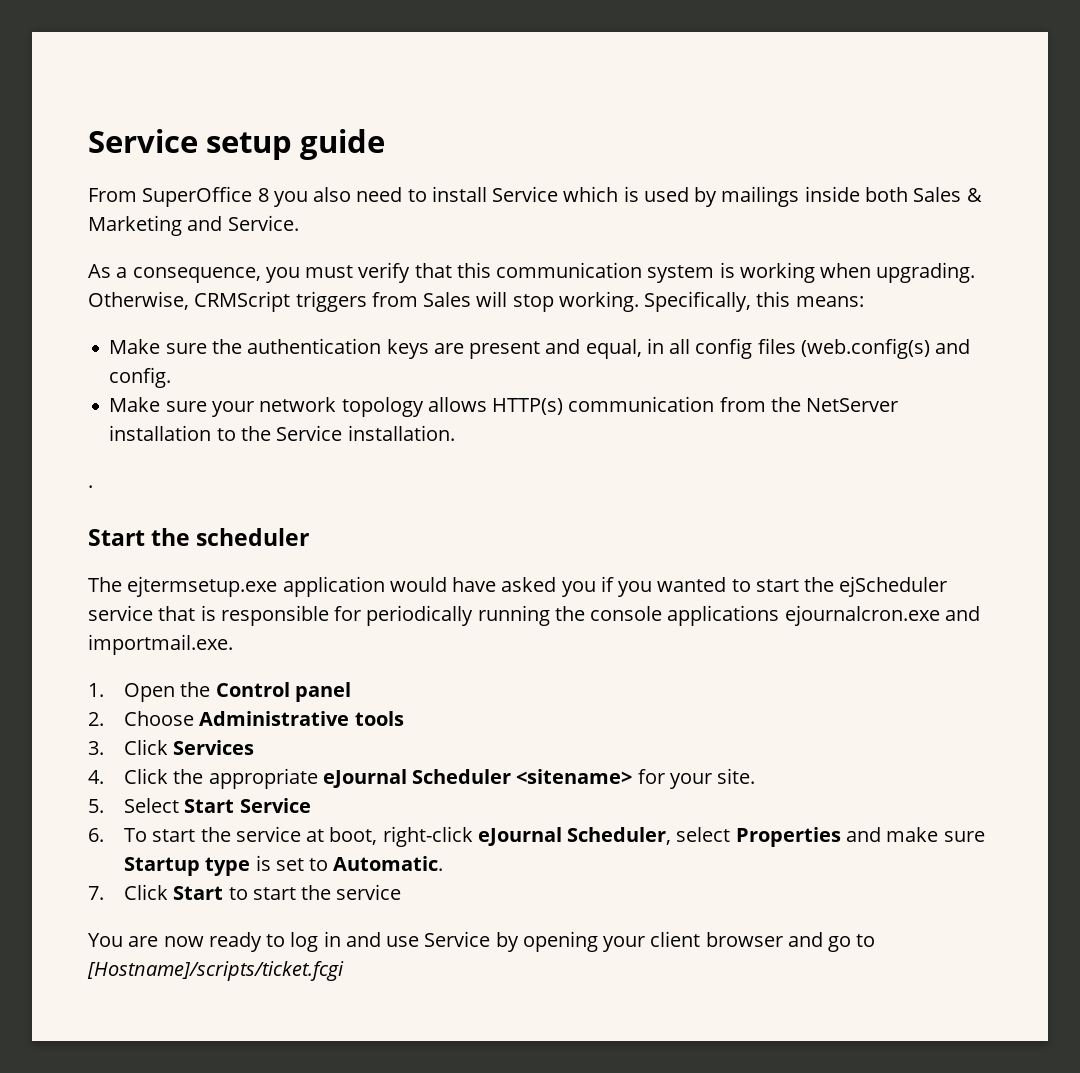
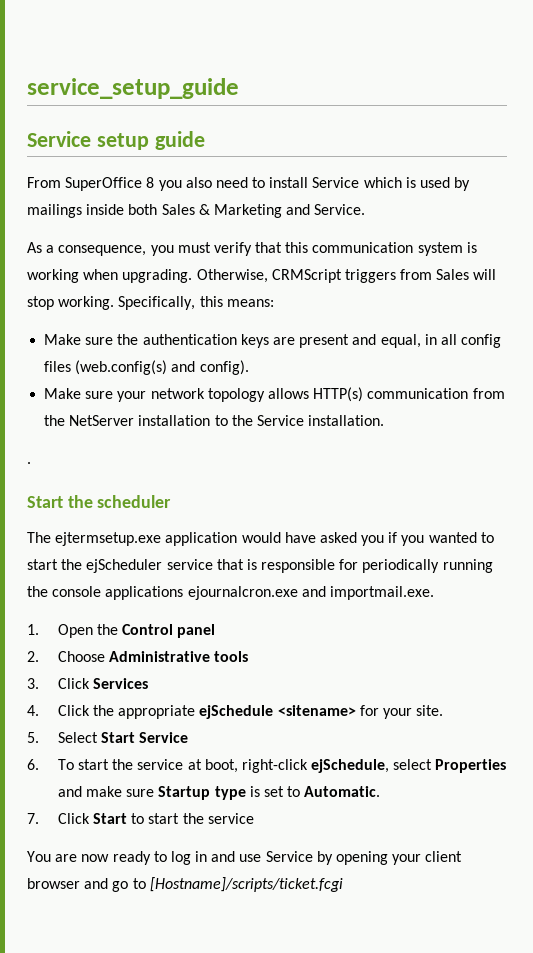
+ service_setup_guide
- Make sure the authentication keys are present and equal, in all config files (web.config(s) and config.
+ Make sure the authentication keys are present and equal, in all config files (web.config(s) and config).
- 4. Click the appropriate eJournal Scheduler <sitename> for your site.
+ 4. Click the appropriate ejSchedule <sitename> for your site.
- 6. To start the service at boot, right-click eJournal Scheduler, select Properties and make sure Startup type is set to Automatic.
+ 6. To start the service at boot, right-click ejSchedule, select Properties and make sure Startup type is set to Automatic.

